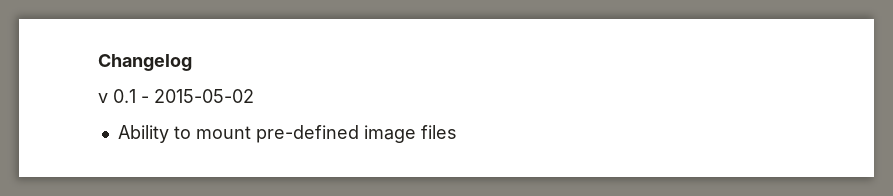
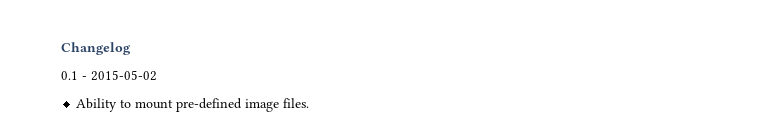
- v 0.1 - 2015-05-02
+ 0.1 - 2015-05-02
- Ability to mount pre-defined image files
+ Ability to mount pre-defined image files.

